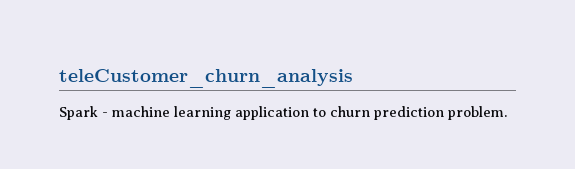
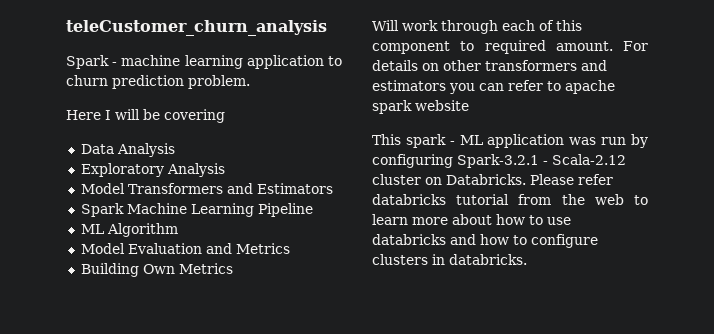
+ Here I will be covering
+ Data Analysis
+ Exploratory Analysis
+ Model Transformers and Estimators
+ Spark Machine Learning Pipeline
+ ML Algorithm
+ Model Evaluation and Metrics
+ Building Own Metrics
+ Will work through each of this component to required amount. For details on other transformers and estimators you can refer to apache spark website
+ This spark - ML application was run by configuring Spark-3.2.1 - Scala-2.12 cluster on Databricks. Please refer databricks tutorial from the web to learn more about how to use databricks and how to configure clusters in databricks.

